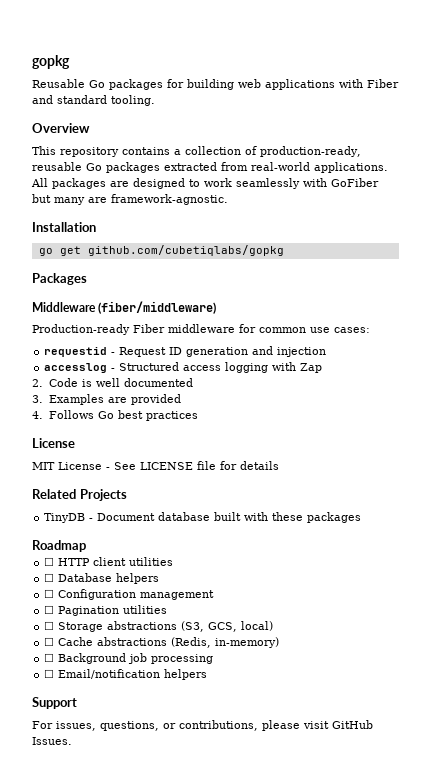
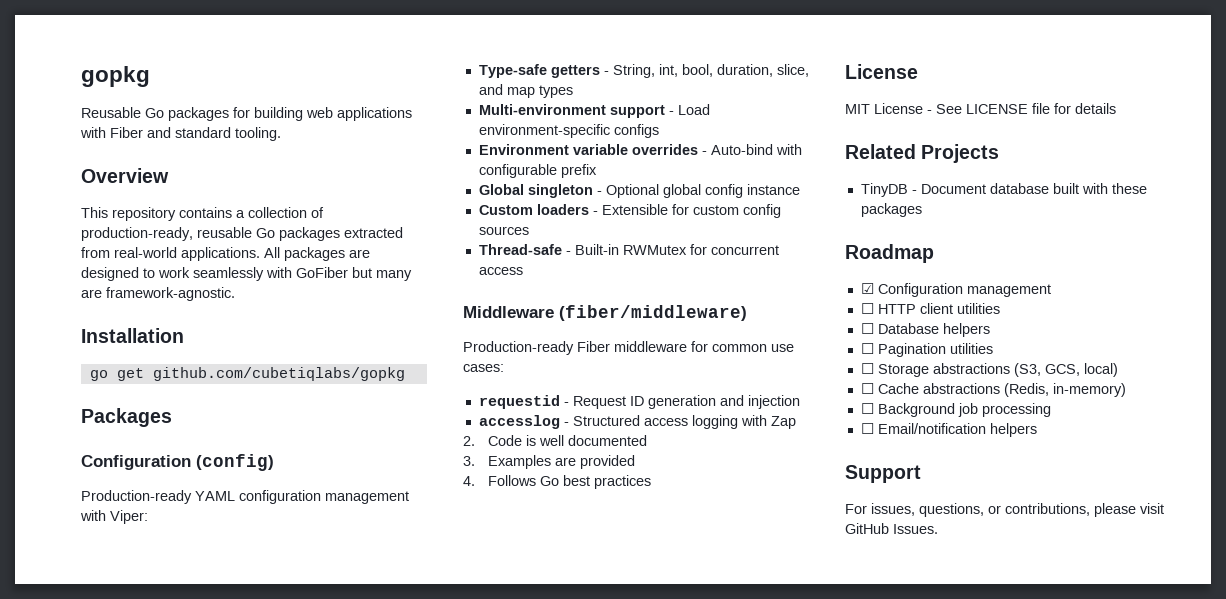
+ Configuration (config)
+ Production-ready YAML configuration management with Viper:
+ Type-safe getters - String, int, bool, duration, slice, and map types
+ Multi-environment support - Load environment-specific configs
+ Environment variable overrides - Auto-bind with configurable prefix
+ Global singleton - Optional global config instance
+ Custom loaders - Extensible for custom config sources
+ Thread-safe - Built-in RWMutex for concurrent access
+ ☑ Configuration management
- ☐ Configuration management

